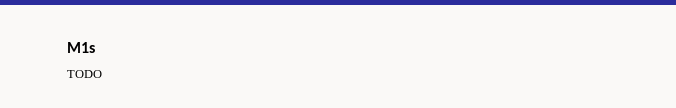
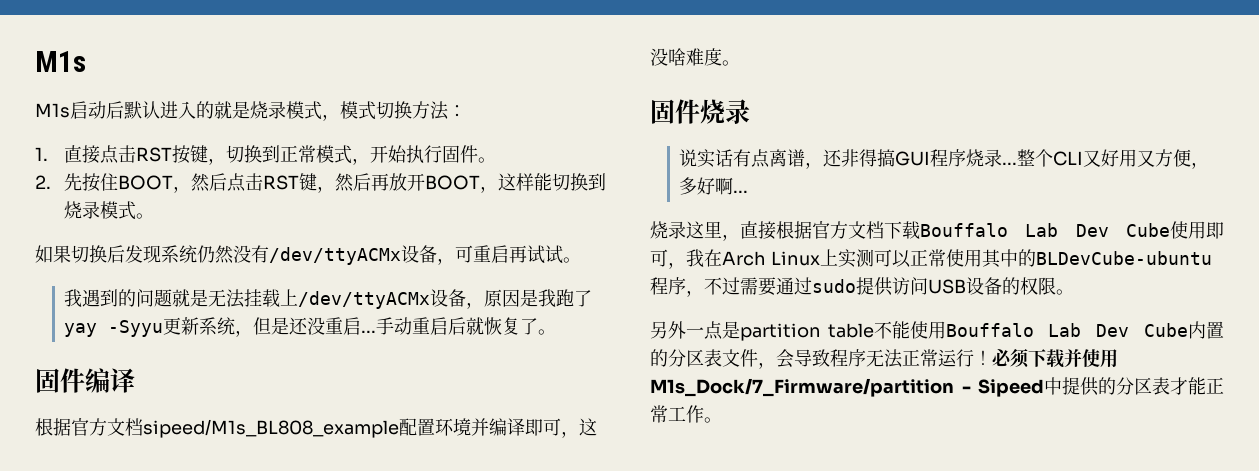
- TODO
+ M1s启动后默认进入的就是烧录模式，模式切换方法：
+ 1.直接点击RST按键，切换到正常模式，开始执行固件。
+ 2.先按住BOOT，然后点击RST键，然后再放开BOOT，这样能切换到烧录模式。
+ 如果切换后发现系统仍然没有/dev/ttyACMx设备，可重启再试试。
+ 我遇到的问题就是无法挂载上/dev/ttyACMx设备，原因是我跑了yay -Syyu更新系统，但是还没重启...手动重启后就恢复了。
+ 固件编译
+ 根据官方文档sipeed/M1s_BL808_example配置环境并编译即可，这没啥难度。
+ 固件烧录
+ 说实话有点离谱，还非得搞GUI程序烧录...整个CLI又好用又方便，多好啊...
+ 烧录这里，直接根据官方文档下载Bouffalo Lab Dev Cube使用即可，我在Arch Linux上实测可以正常使用其中的BLDevCube-ubuntu程序，不过需要通过sudo提供访问USB设备的权限。
+ 另外一点是partition table不能使用Bouffalo Lab Dev Cube内置的分区表文件，会导致程序无法正常运行！必须下载并使用M1s_Dock/7_Firmware/partition - Sipeed中提供的分区表才能正常工作。

